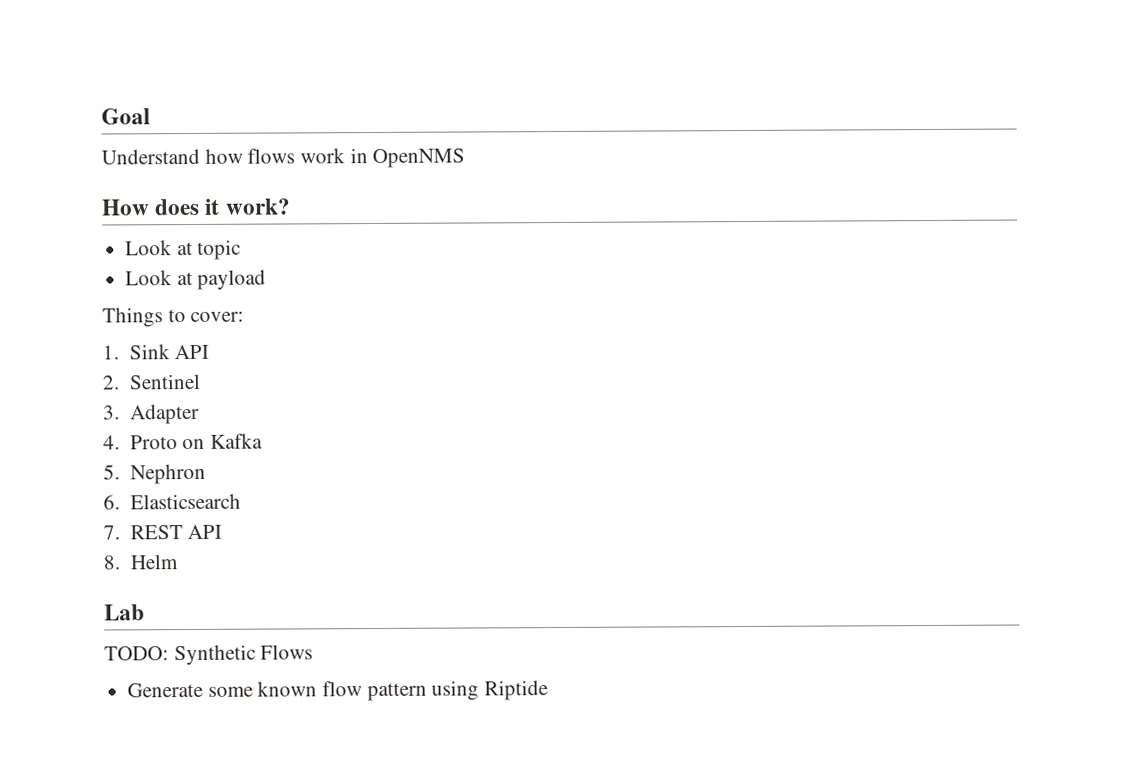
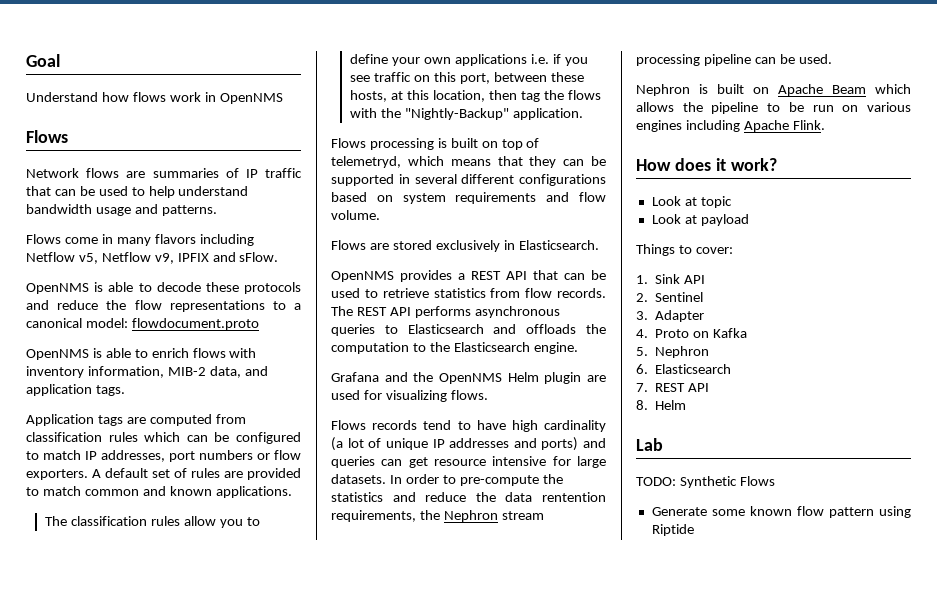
  Understand how flows work in OpenNMS
+ Flows
+ Network flows are summaries of IP traffic that can be used to help understand bandwidth usage and patterns.
+ Flows come in many flavors including Netflow v5, Netflow v9, IPFIX and sFlow.
+ OpenNMS is able to decode these protocols and reduce the flow representations to a canonical model: flowdocument.proto
+ OpenNMS is able to enrich flows with inventory information, MIB-2 data, and application tags.
+ Application tags are computed from classification rules which can be configured to match IP addresses, port numbers or flow exporters. A default set of rules are provided to match common and known applications.
+ The classification rules allow you to define your own applications i.e. if you see traffic on this port, between these hosts, at this location, then tag the flows with the "Nightly-Backup" application.
+ Flows processing is built on top of telemetryd, which means that they can be supported in several different configurations based on system requirements and flow volume.
+ Flows are stored exclusively in Elasticsearch.
+ OpenNMS provides a REST API that can be used to retrieve statistics from flow records. The REST API performs asynchronous queries to Elasticsearch and offloads the computation to the Elasticsearch engine.
+ Grafana and the OpenNMS Helm plugin are used for visualizing flows.
+ Flows records tend to have high cardinality (a lot of unique IP addresses and ports) and queries can get resource intensive for large datasets. In order to pre-compute the statistics and reduce the data rentention requirements, the Nephron stream processing pipeline can be used.
+ Nephron is built on Apache Beam which allows the pipeline to be run on various engines including Apache Flink.

